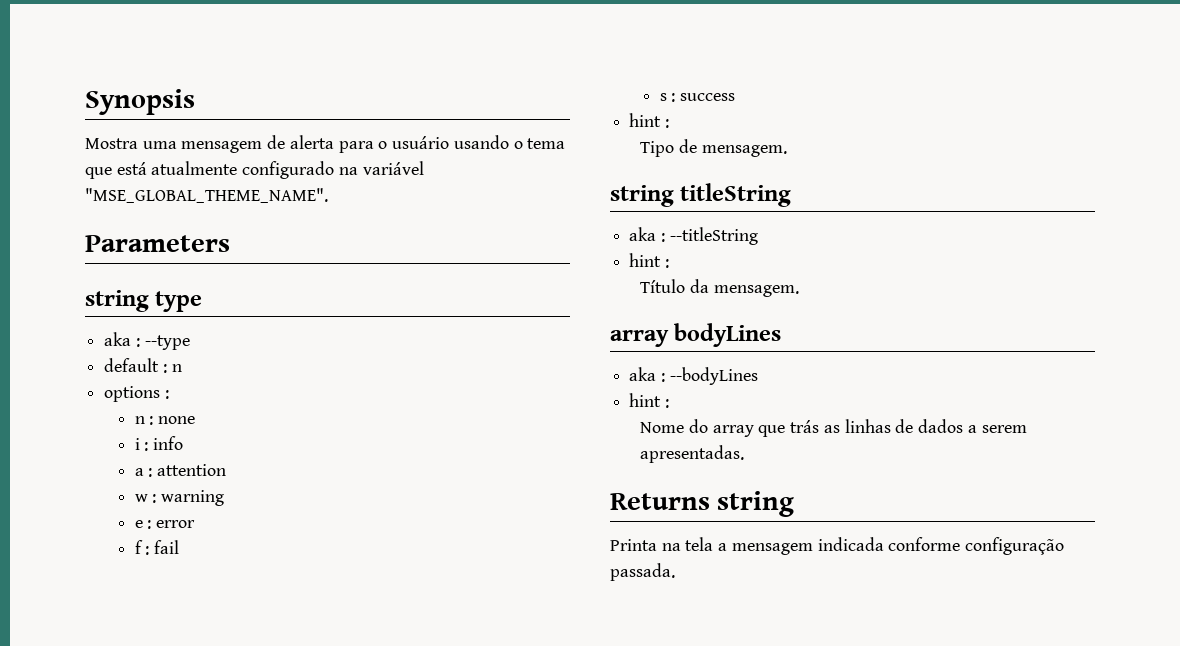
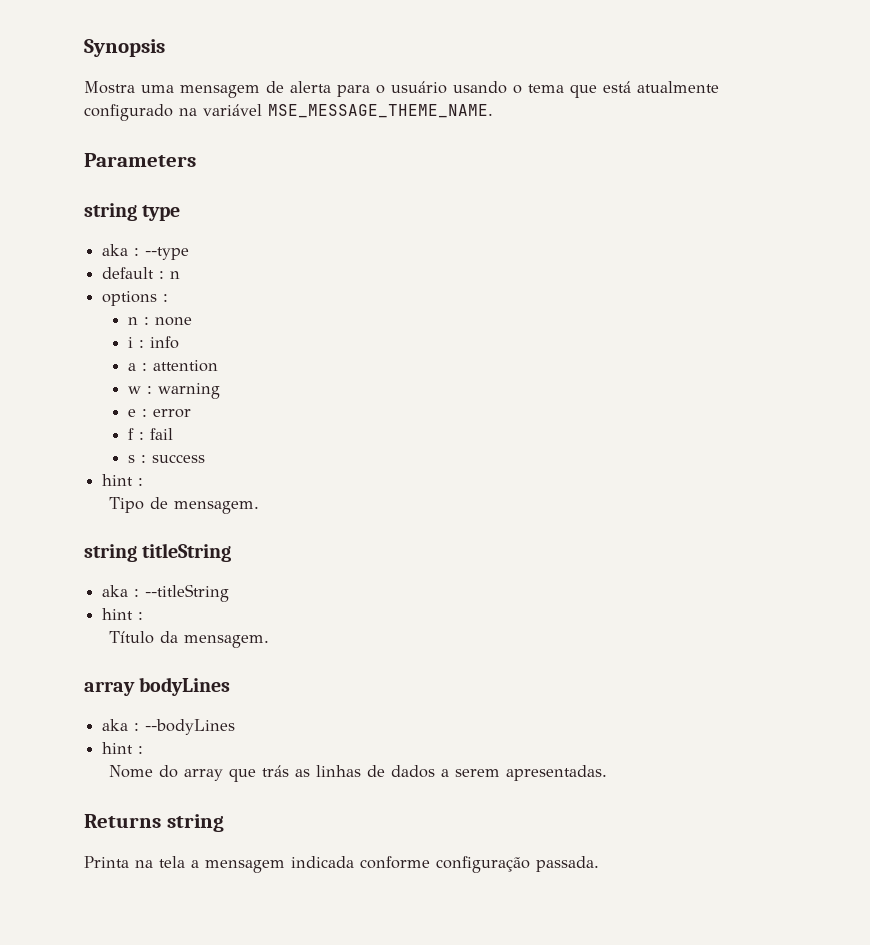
- Mostra uma mensagem de alerta para o usuário usando o tema que está atualmente configurado na variável "MSE_GLOBAL_THEME_NAME".
+ Mostra uma mensagem de alerta para o usuário usando o tema que está atualmente configurado na variável MSE_MESSAGE_THEME_NAME.

